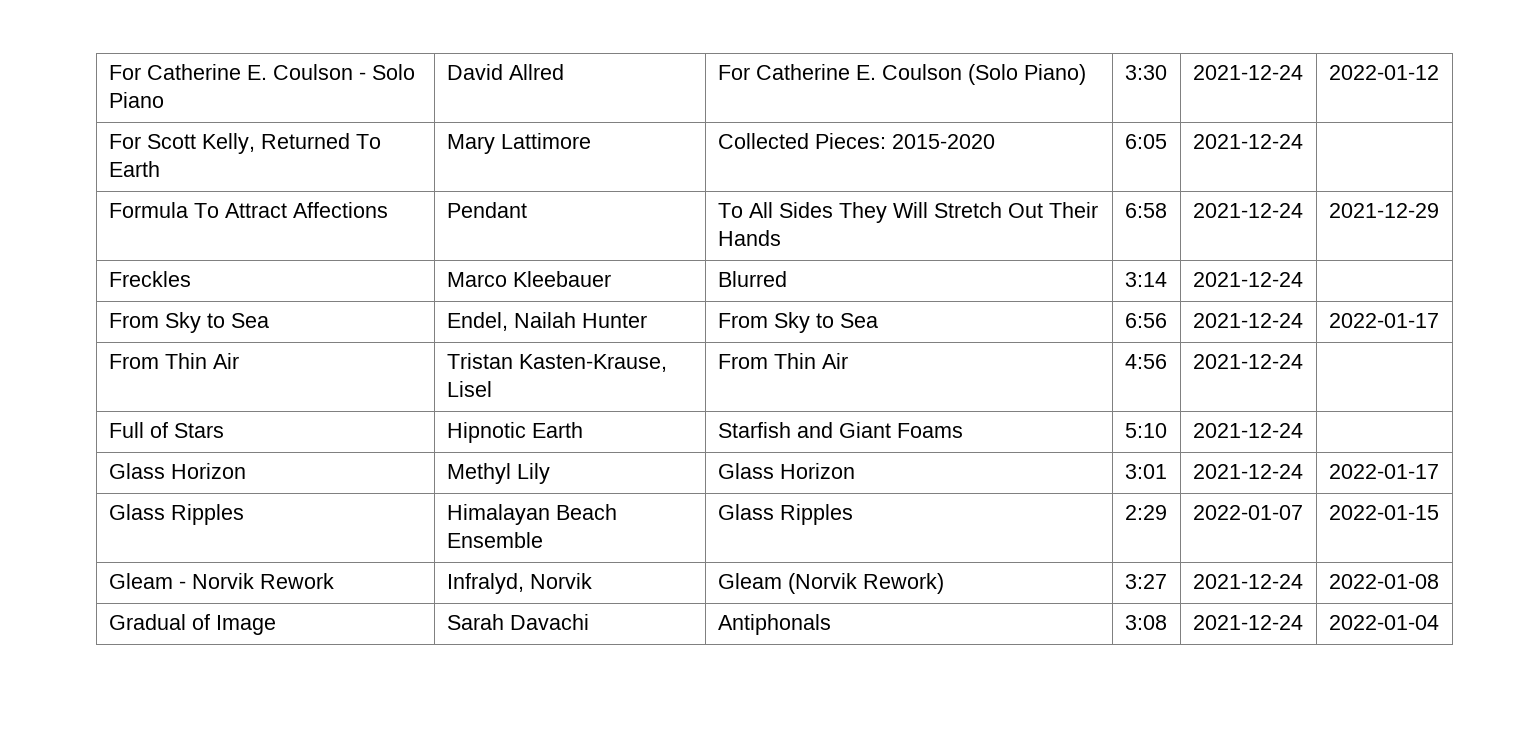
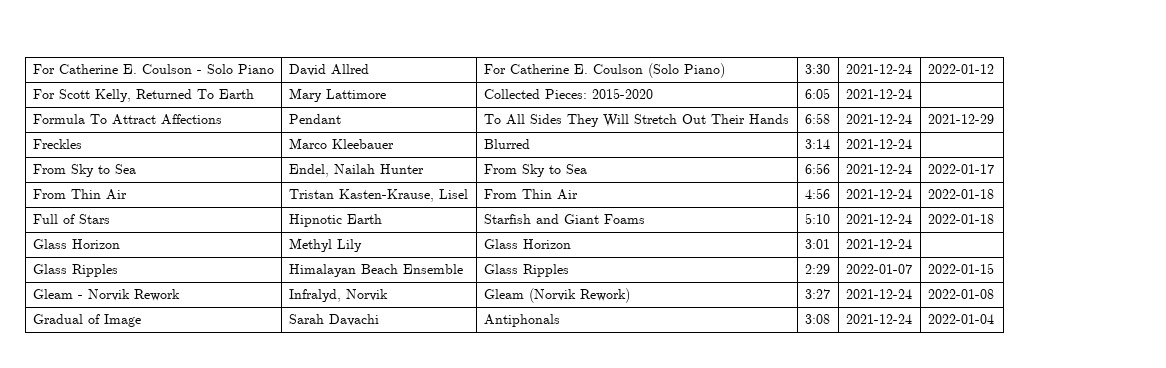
- From Thin Air | Tristan Kasten-Krause, Lisel | From Thin Air | 4:56 | 2021-12-24 |
+ From Thin Air | Tristan Kasten-Krause, Lisel | From Thin Air | 4:56 | 2021-12-24 | 2022-01-18
- Full of Stars | Hipnotic Earth | Starfish and Giant Foams | 5:10 | 2021-12-24 |
+ Full of Stars | Hipnotic Earth | Starfish and Giant Foams | 5:10 | 2021-12-24 | 2022-01-18
- Glass Horizon | Methyl Lily | Glass Horizon | 3:01 | 2021-12-24 | 2022-01-17
+ Glass Horizon | Methyl Lily | Glass Horizon | 3:01 | 2021-12-24 |

